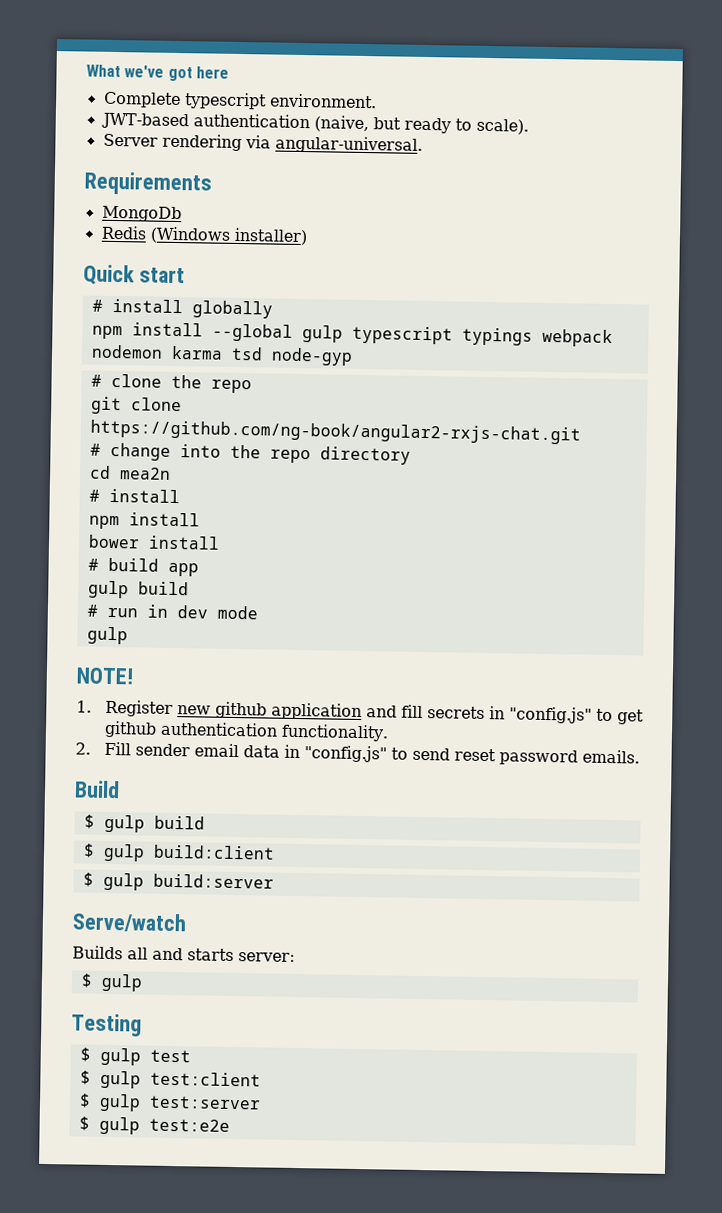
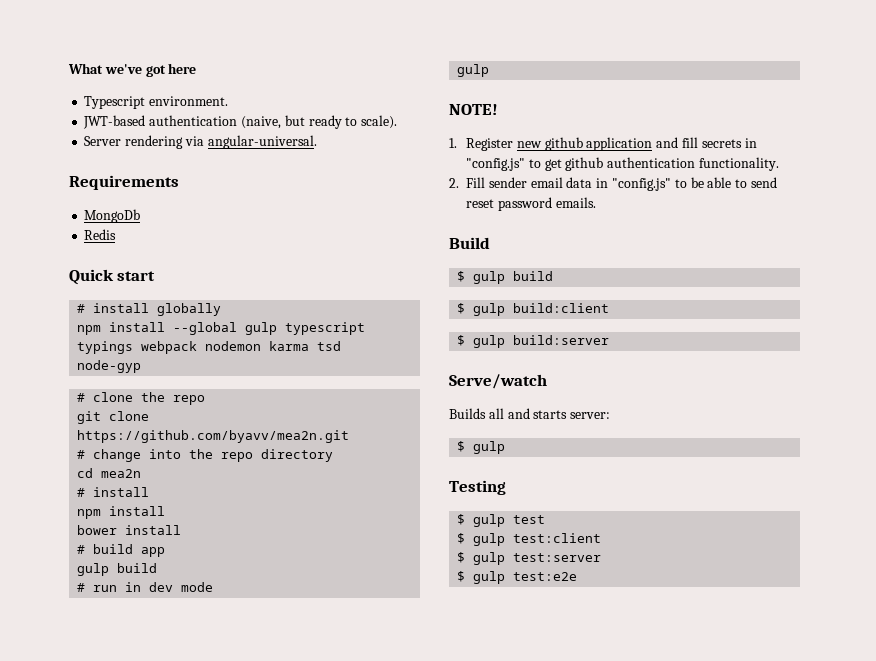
- Complete typescript environment.
+ Typescript environment.
- Redis (Windows installer)
+ Redis
- git clone https://github.com/ng-book/angular2-rxjs-chat.git
+ git clone https://github.com/byavv/mea2n.git
- 2. Fill sender email data in "config.js" to send reset password emails.
+ 2. Fill sender email data in "config.js" to be able to send reset password emails.

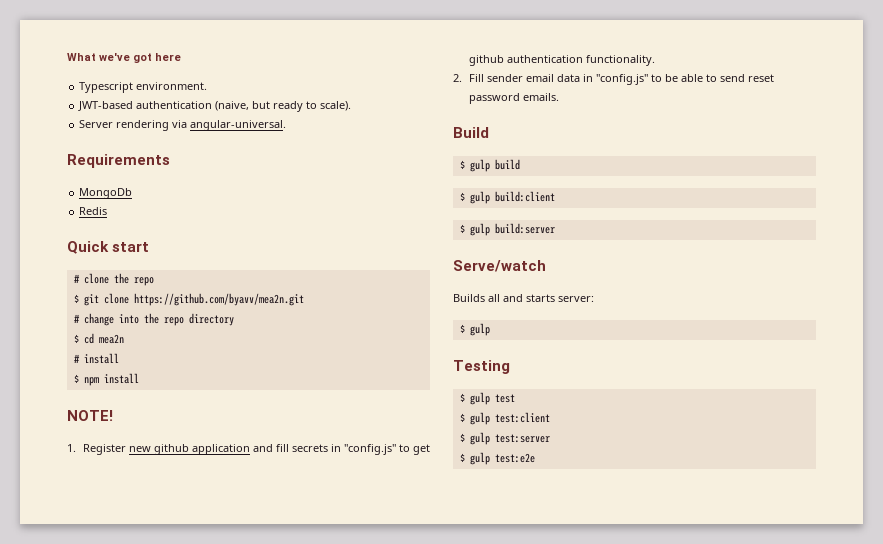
- # install globally
- npm install --global gulp typescript typings webpack nodemon karma tsd node-gyp
- git clone https://github.com/byavv/mea2n.git
+ $ git clone https://github.com/byavv/mea2n.git
- cd mea2n
+ $ cd mea2n
  # install
- npm install
- bower install
- # build app
- gulp build
- # run in dev mode
- gulp
+ $ npm install

